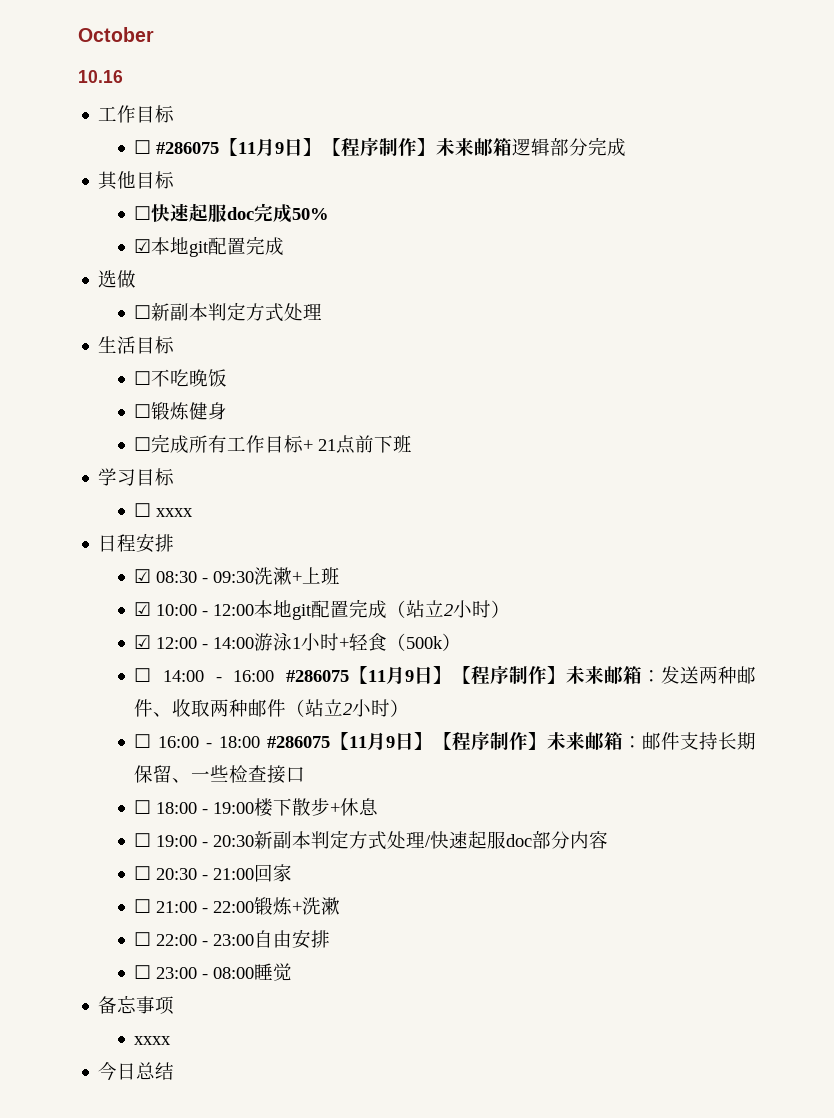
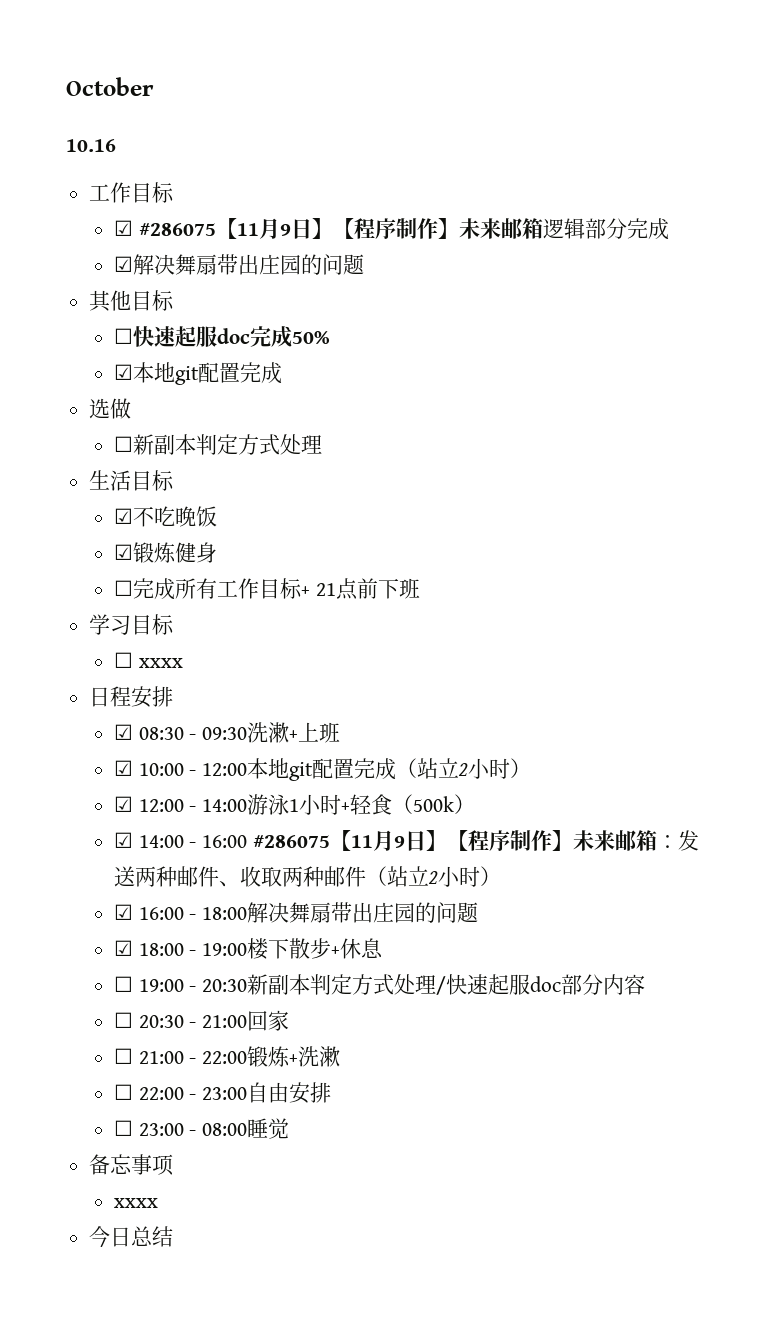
- ☐ #286075【11月9日】【程序制作】未来邮箱逻辑部分完成
+ ☑ #286075【11月9日】【程序制作】未来邮箱逻辑部分完成
+ ☑解决舞扇带出庄园的问题
- ☐不吃晚饭
+ ☑不吃晚饭
- ☐锻炼健身
+ ☑锻炼健身
- ☐ 14:00 - 16:00 #286075【11月9日】【程序制作】未来邮箱：发送两种邮件、收取两种邮件（站立2小时）
+ ☑ 14:00 - 16:00 #286075【11月9日】【程序制作】未来邮箱：发送两种邮件、收取两种邮件（站立2小时）
- ☐ 16:00 - 18:00 #286075【11月9日】【程序制作】未来邮箱：邮件支持长期保留、一些检查接口
- ☐ 18:00 - 19:00楼下散步+休息
+ ☑ 16:00 - 18:00解决舞扇带出庄园的问题
+ ☑ 18:00 - 19:00楼下散步+休息

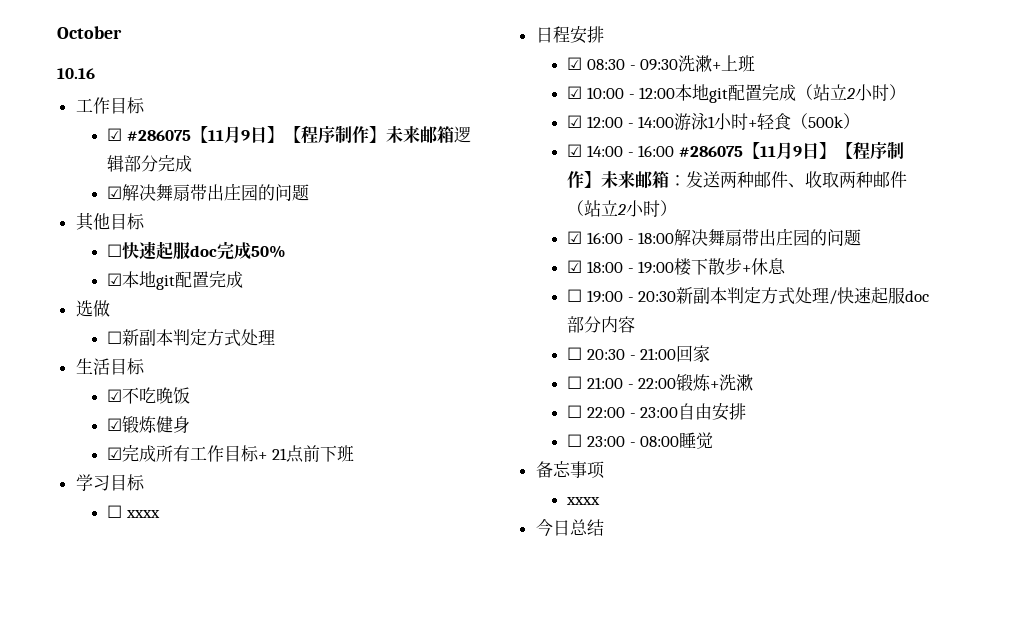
- ☐完成所有工作目标+ 21点前下班
+ ☑完成所有工作目标+ 21点前下班

